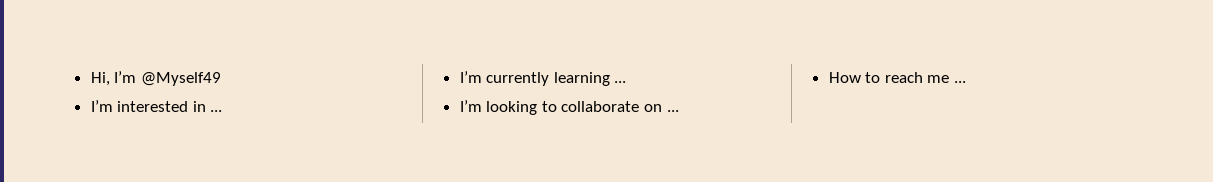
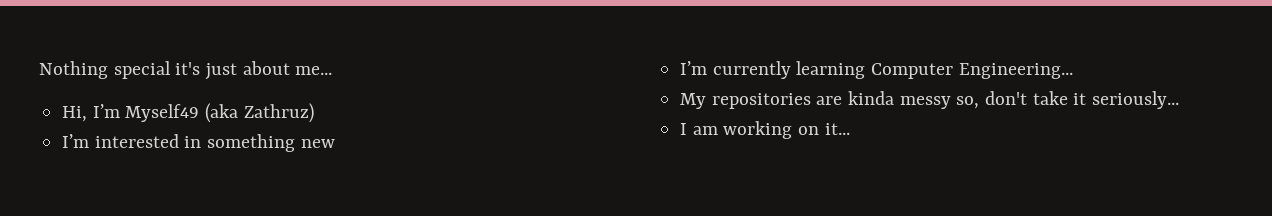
- Hi, I’m @Myself49
+ Nothing special it's just about me...
+ Hi, I’m Myself49 (aka Zathruz)
- I’m interested in ...
+ I’m interested in something new
- I’m currently learning ...
- I’m looking to collaborate on ...
- How to reach me ...
+ I’m currently learning Computer Engineering...
+ My repositories are kinda messy so, don't take it seriously...
+ I am working on it...

